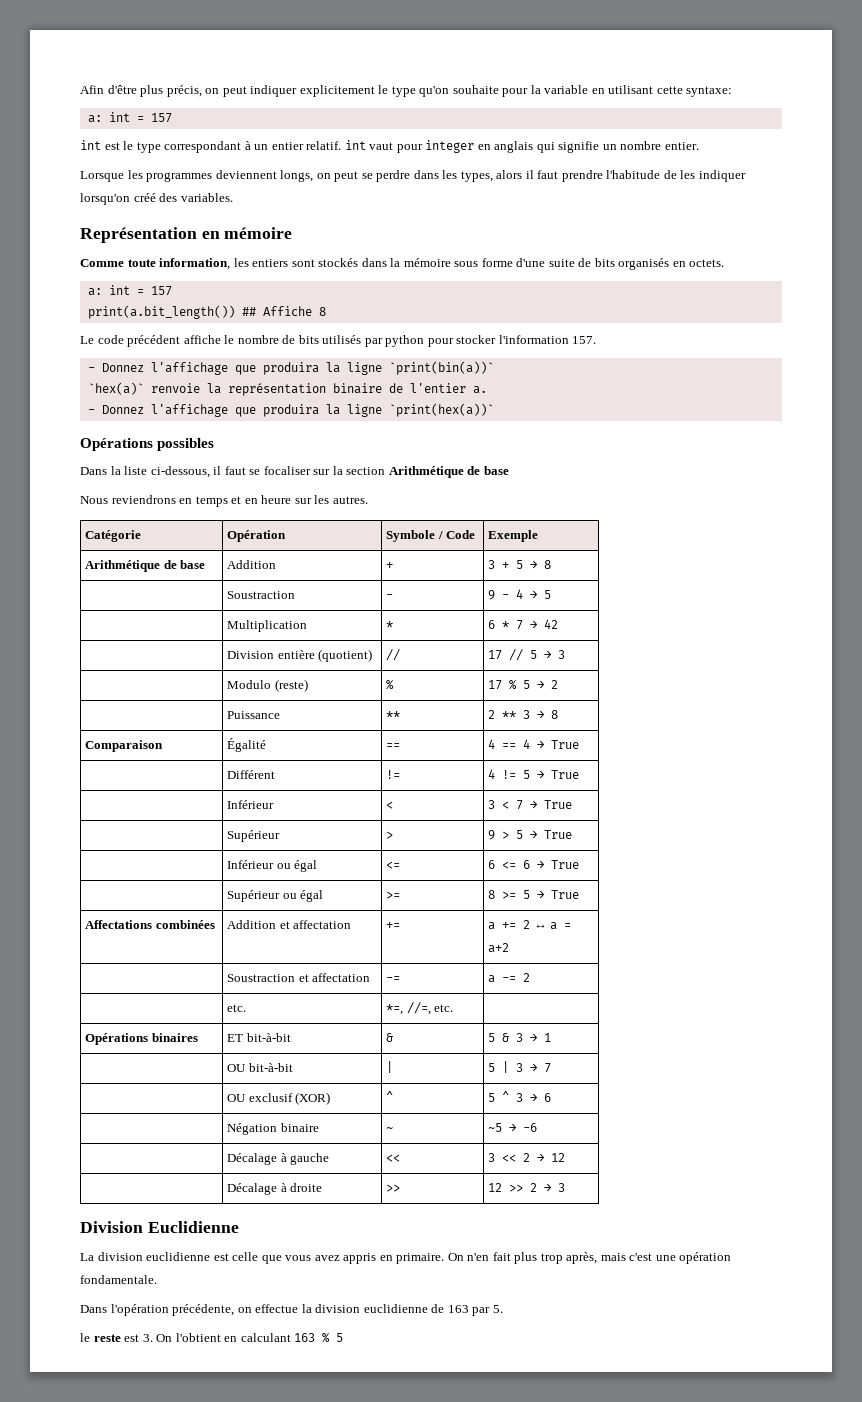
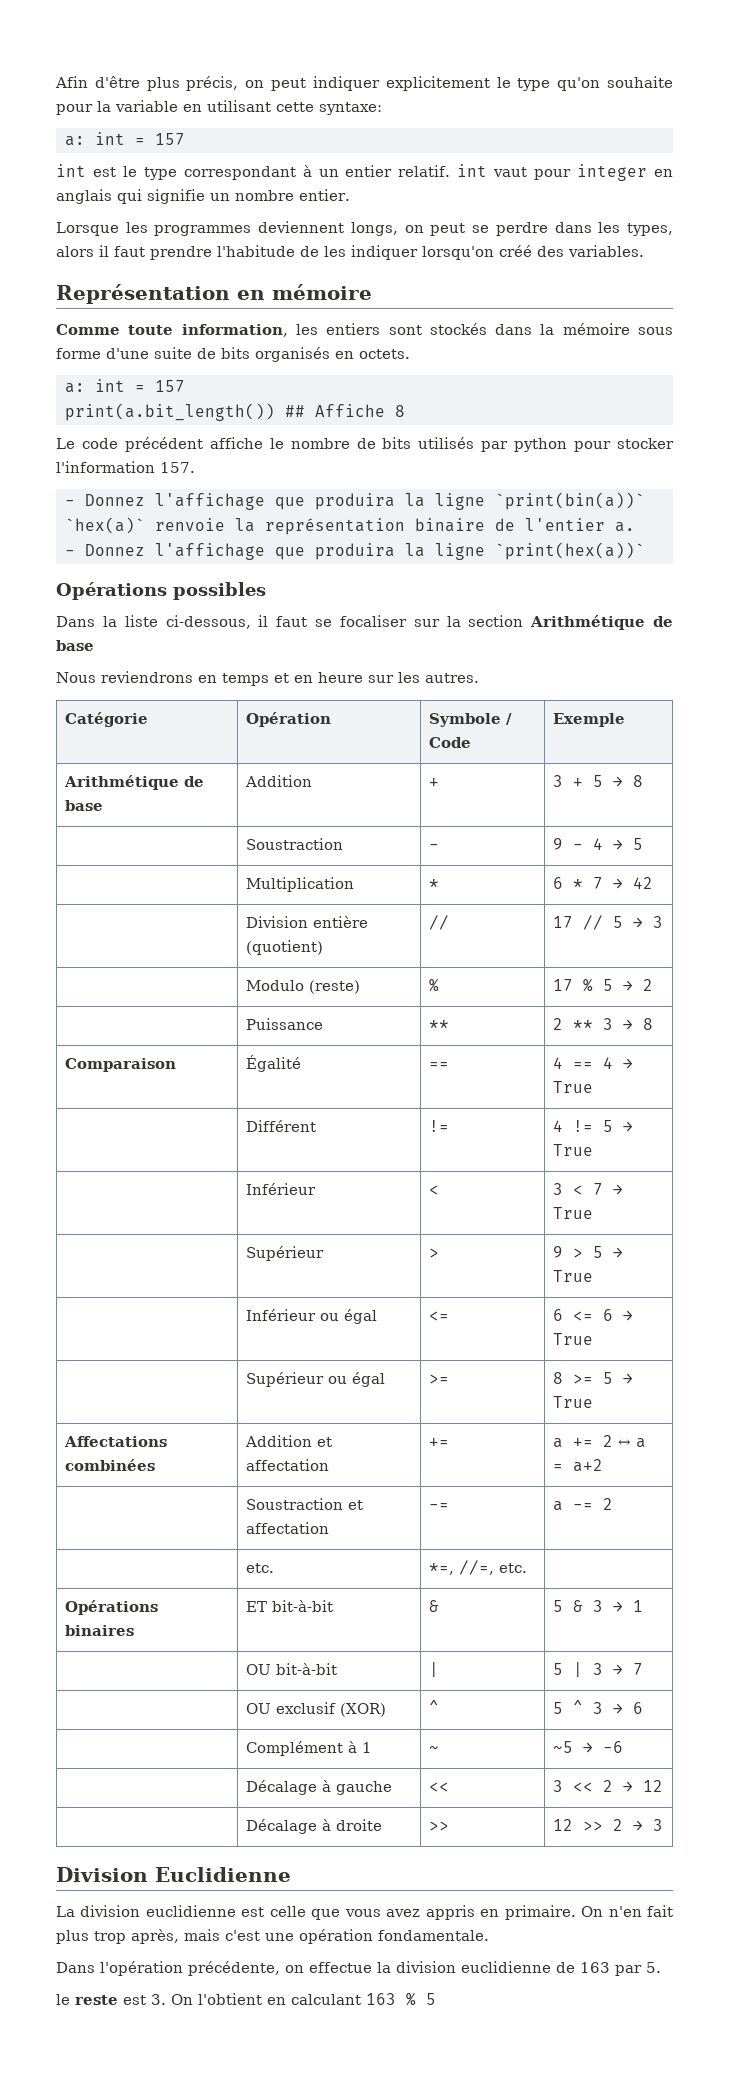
- | Négation binaire | ~ | ~5 → -6
+ | Complément à 1 | ~ | ~5 → -6

